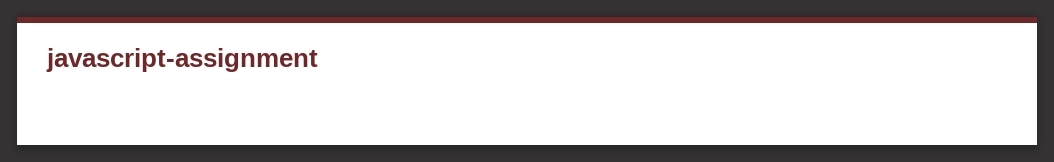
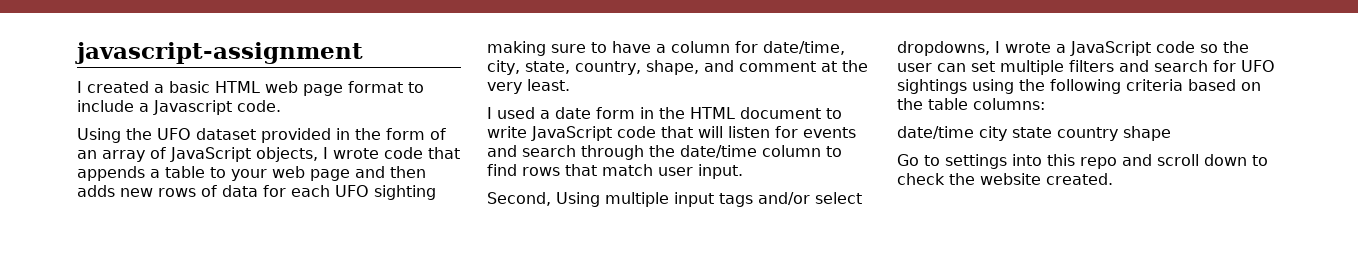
+ I created a basic HTML web page format to include a Javascript code.
+ Using the UFO dataset provided in the form of an array of JavaScript objects, I wrote code that appends a table to your web page and then adds new rows of data for each UFO sighting making sure to have a column for date/time, city, state, country, shape, and comment at the very least.
+ I used a date form in the HTML document to write JavaScript code that will listen for events and search through the date/time column to find rows that match user input.
+ Second, Using multiple input tags and/or select dropdowns, I wrote a JavaScript code so the user can set multiple filters and search for UFO sightings using the following criteria based on the table columns:
+ date/time city state country shape
+ Go to settings into this repo and scroll down to check the website created.

